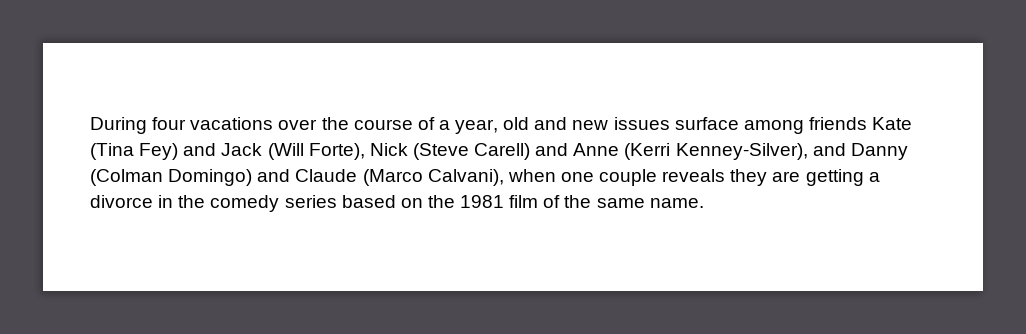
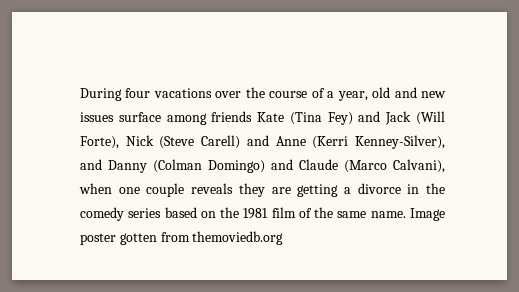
+ Image poster gotten from themoviedb.org

